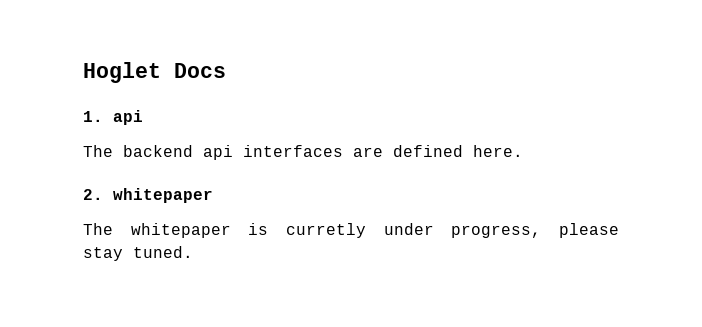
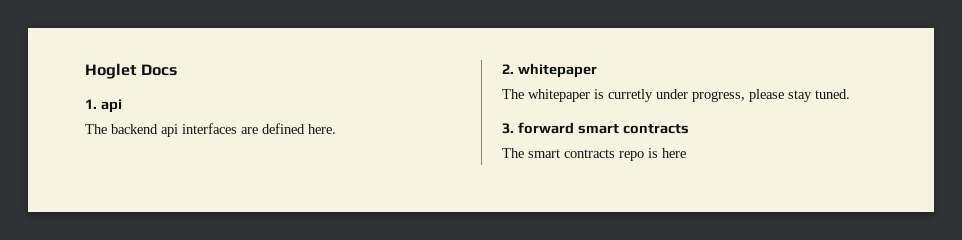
+ 3. forward smart contracts
+ The smart contracts repo is here

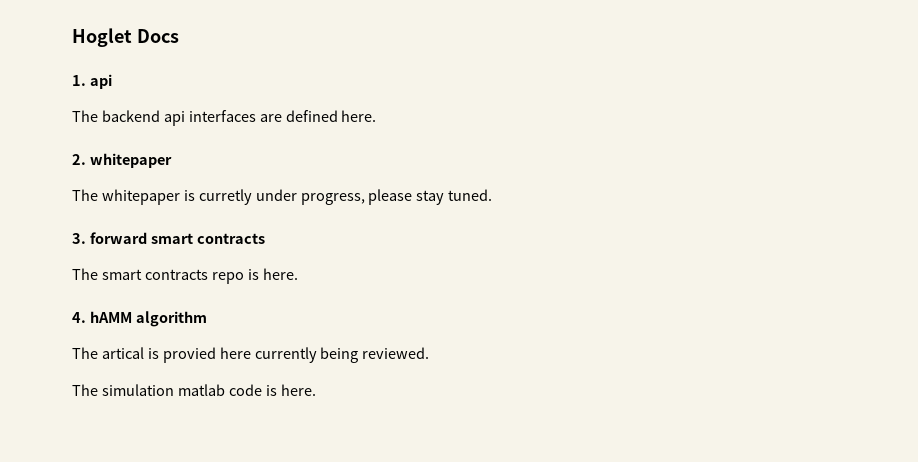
- The smart contracts repo is here
+ The smart contracts repo is here.
+ 4. hAMM algorithm
+ The artical is provied here currently being reviewed.
+ The simulation matlab code is here.

